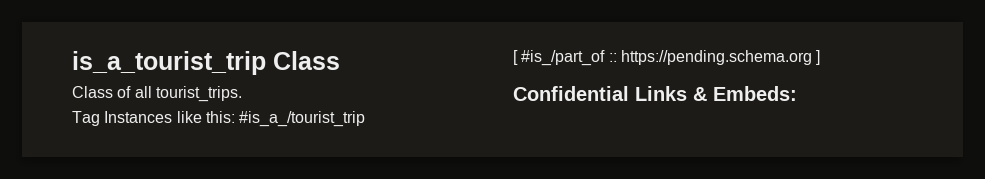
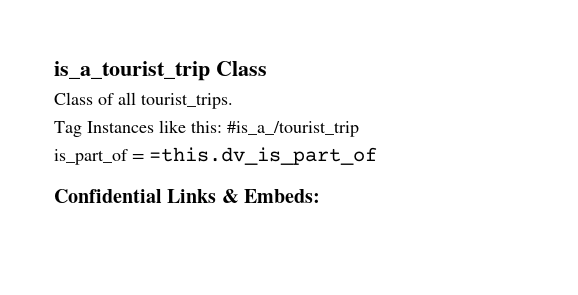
- [ #is_/part_of :: https://pending.schema.org ]
+ is_part_of = =this.dv_is_part_of

